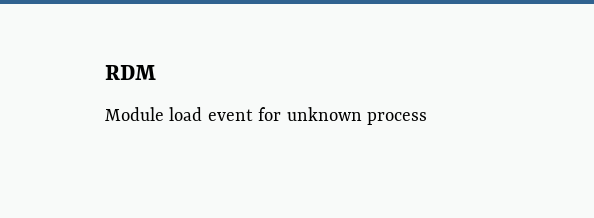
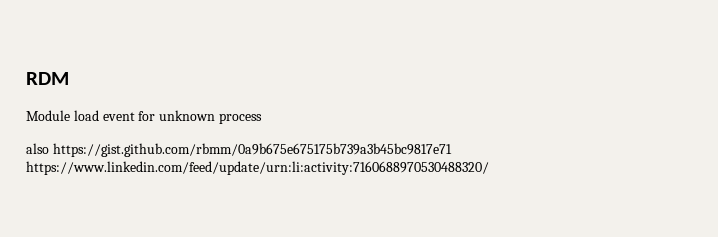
+ also https://gist.github.com/rbmm/0a9b675e675175b739a3b45bc9817e71 https://www.linkedin.com/feed/update/urn:li:activity:7160688970530488320/

